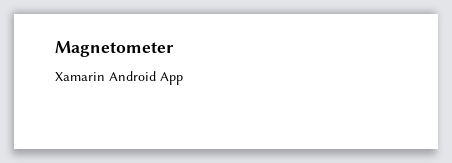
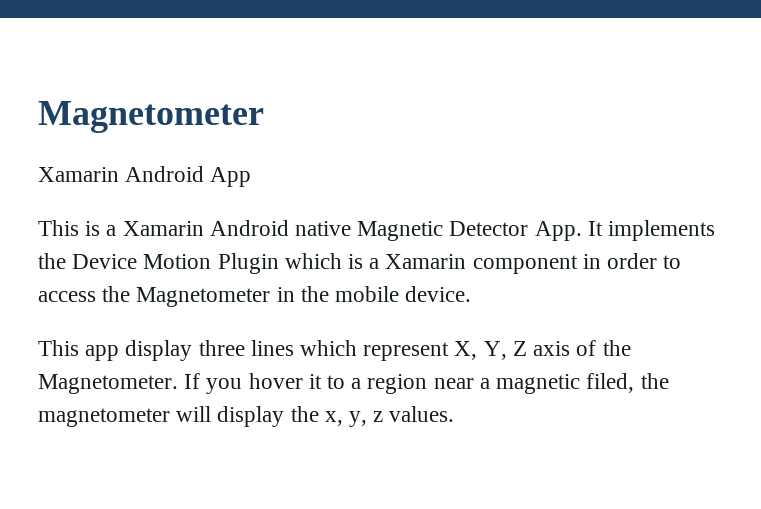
+ This is a Xamarin Android native Magnetic Detector App. It implements the Device Motion Plugin which is a Xamarin component in order to access the Magnetometer in the mobile device.
+ This app display three lines which represent X, Y, Z axis of the Magnetometer. If you hover it to a region near a magnetic filed, the magnetometer will display the x, y, z values.

